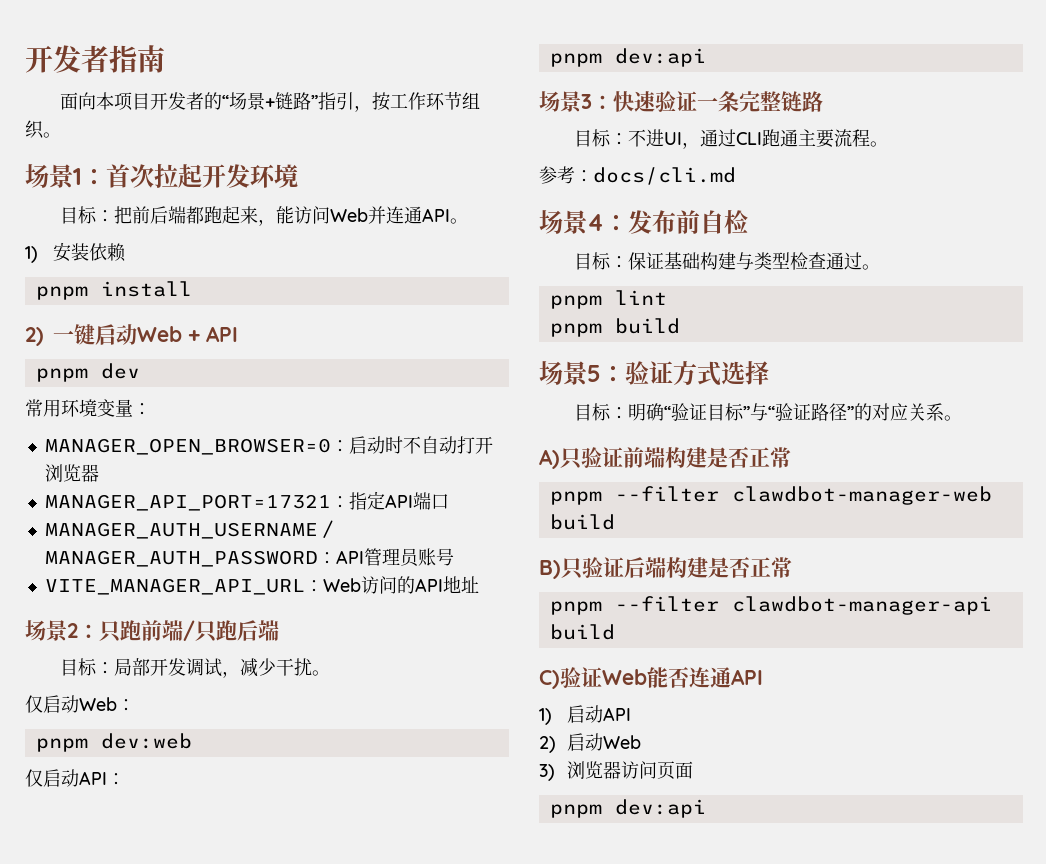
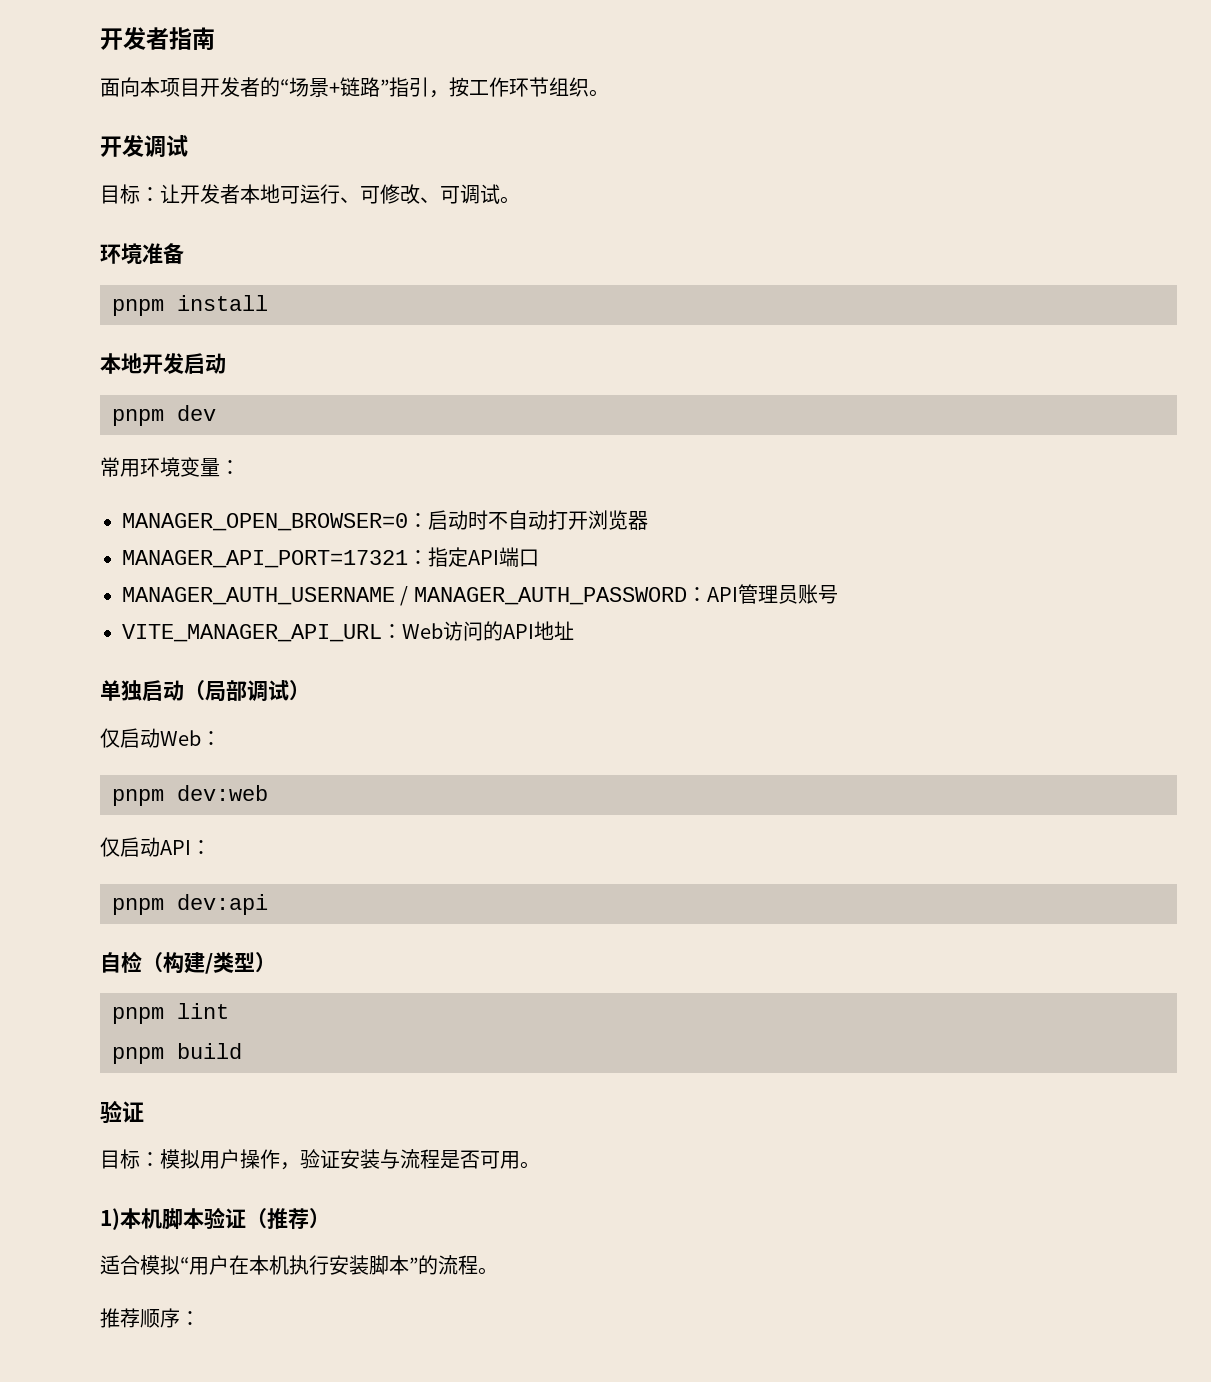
- 场景1：首次拉起开发环境
- 目标：把前后端都跑起来，能访问Web并连通API。
- 1)安装依赖
+ 开发调试
+ 目标：让开发者本地可运行、可修改、可调试。
+ 环境准备
- 2)一键启动Web + API
+ 本地开发启动
- 场景2：只跑前端/只跑后端
- 目标：局部开发调试，减少干扰。
+ 单独启动（局部调试）
- 场景3：快速验证一条完整链路
- 目标：不进UI，通过CLI跑通主要流程。
- 参考：docs/cli.md
- 场景4：发布前自检
- 目标：保证基础构建与类型检查通过。
+ 自检（构建/类型）
  pnpm build
- 场景5：验证方式选择
- 目标：明确“验证目标”与“验证路径”的对应关系。
- A)只验证前端构建是否正常
- pnpm --filter clawdbot-manager-web build
- B)只验证后端构建是否正常
- pnpm --filter clawdbot-manager-api build
- C)验证Web能否连通API
- 1)启动API
- 2)启动Web
- 3)浏览器访问页面
- pnpm dev:api
+ 验证
+ 目标：模拟用户操作，验证安装与流程是否可用。
+ 1)本机脚本验证（推荐）
+ 适合模拟“用户在本机执行安装脚本”的流程。
+ 推荐顺序：

